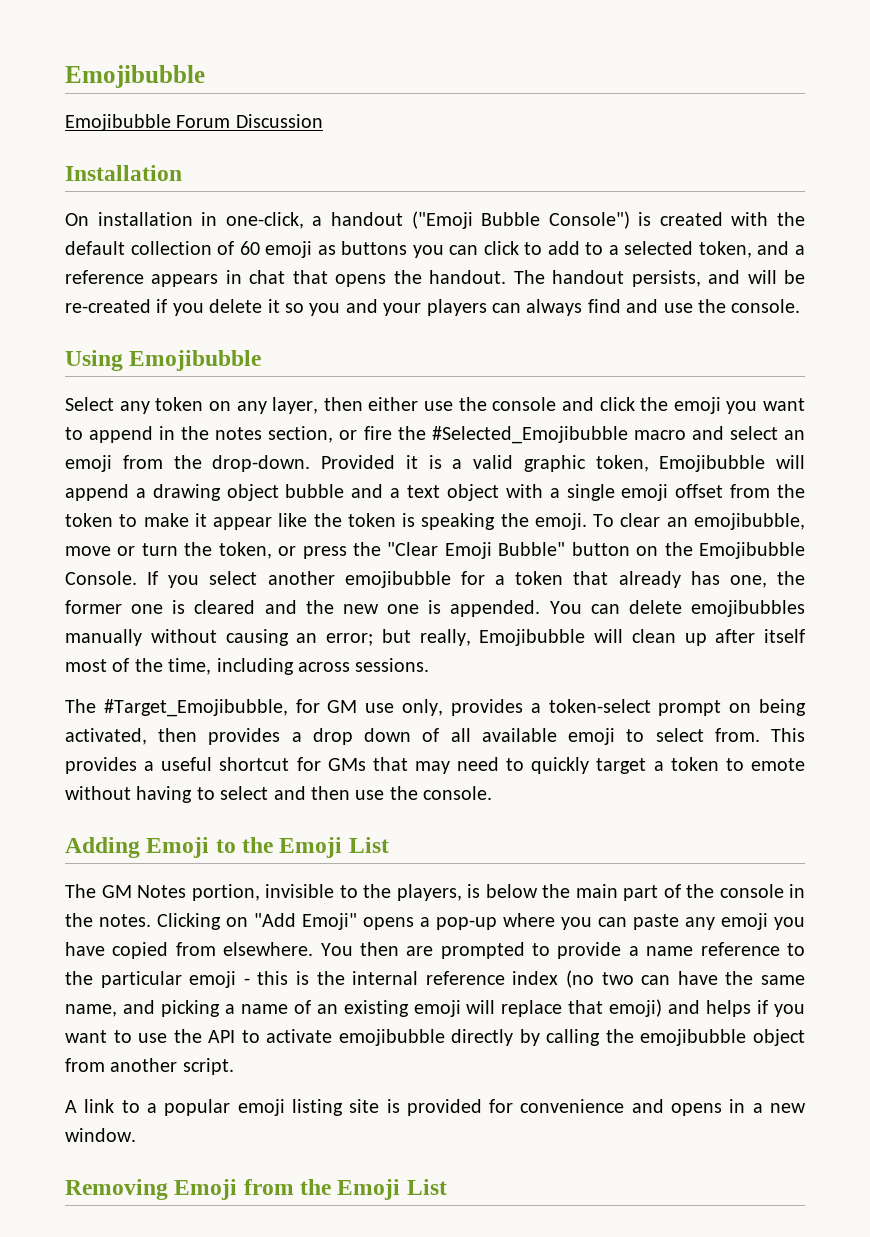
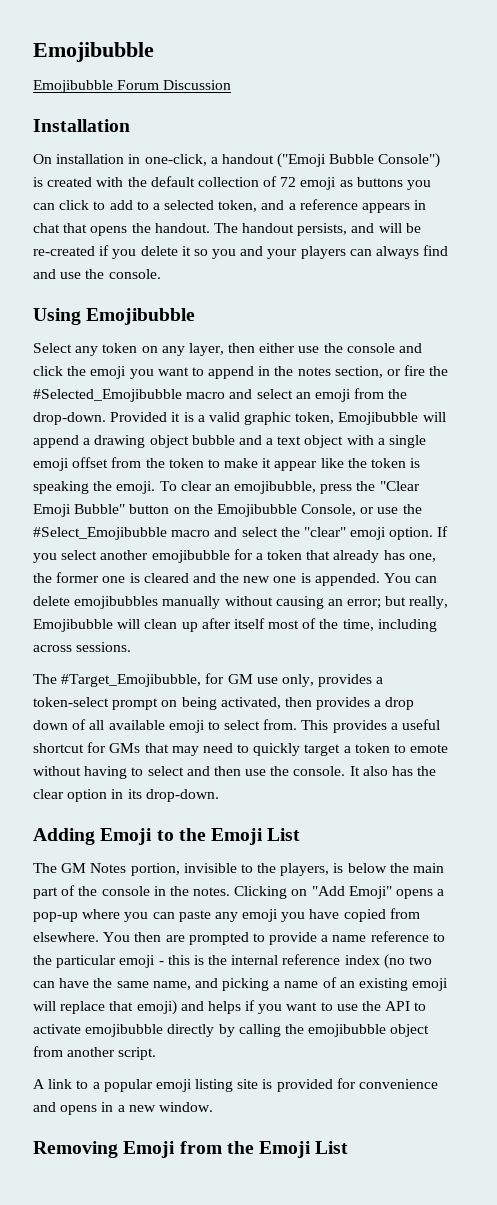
- On installation in one-click, a handout ("Emoji Bubble Console") is created with the default collection of 60 emoji as buttons you can click to add to a selected token, and a reference appears in chat that opens the handout.
+ On installation in one-click, a handout ("Emoji Bubble Console") is created with the default collection of 72 emoji as buttons you can click to add to a selected token, and a reference appears in chat that opens the handout.
- To clear an emojibubble, move or turn the token, or press the "Clear Emoji Bubble" button on the Emojibubble Console.
+ To clear an emojibubble, press the "Clear Emoji Bubble" button on the Emojibubble Console, or use the #Select_Emojibubble macro and select the "clear" emoji option.
+ It also has the clear option in its drop-down.

